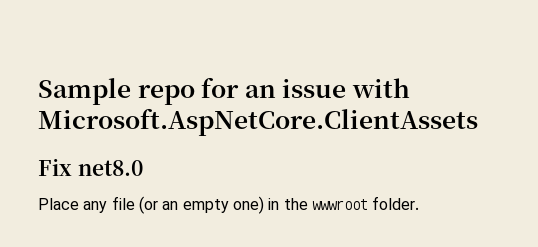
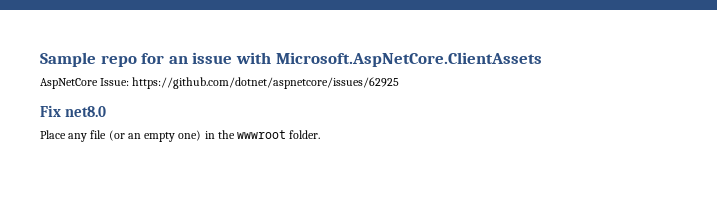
+ AspNetCore Issue: https://github.com/dotnet/aspnetcore/issues/62925

